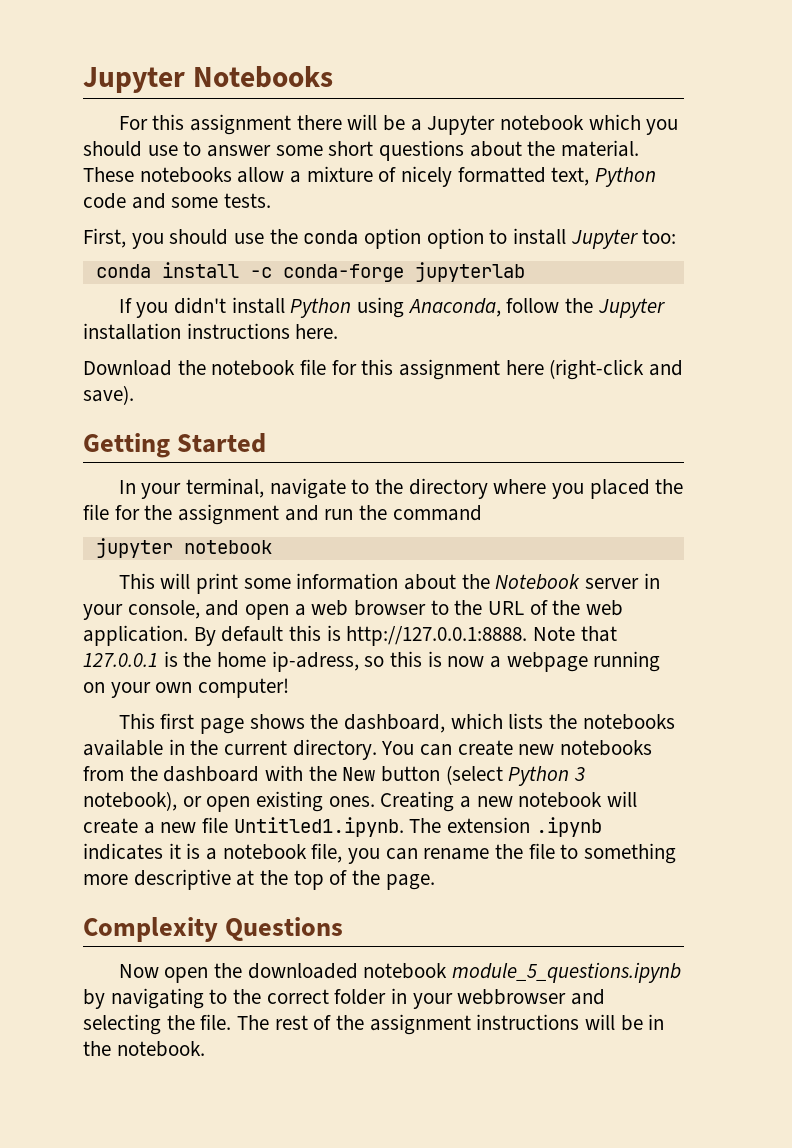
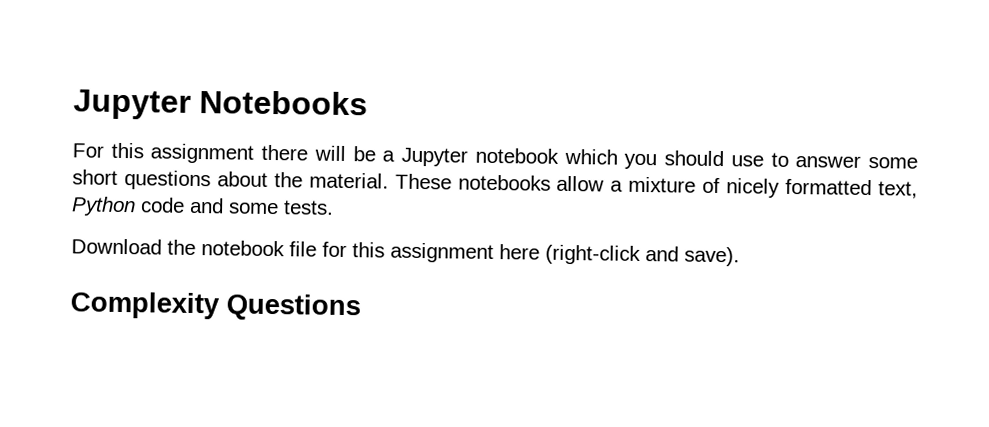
- First, you should use the conda option option to install Jupyter too:
- conda install -c conda-forge jupyterlab
- If you didn't install Python using Anaconda, follow the Jupyter installation instructions here.
- Getting Started
- In your terminal, navigate to the directory where you placed the file for the assignment and run the command
- jupyter notebook
- This will print some information about the Notebook server in your console, and open a web browser to the URL of the web application. By default this is http://127.0.0.1:8888. Note that 127.0.0.1 is the home ip-adress, so this is now a webpage running on your own computer!
- This first page shows the dashboard, which lists the notebooks available in the current directory. You can create new notebooks from the dashboard with the New button (select Python 3 notebook), or open existing ones. Creating a new notebook will create a new file Untitled1.ipynb. The extension .ipynb indicates it is a notebook file, you can rename the file to something more descriptive at the top of the page.
  Complexity Questions
- Now open the downloaded notebook module_5_questions.ipynb by navigating to the correct folder in your webbrowser and selecting the file. The rest of the assignment instructions will be in the notebook.

